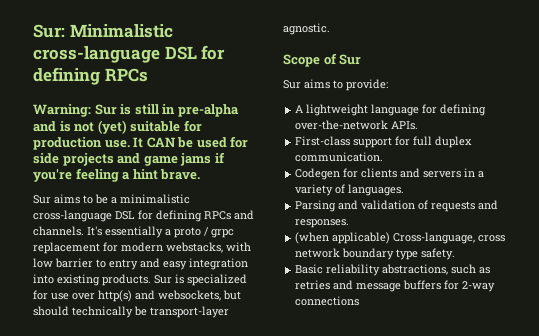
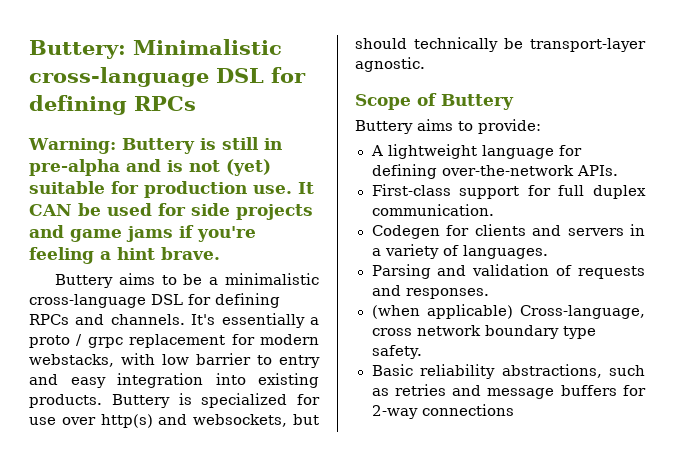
- Sur: Minimalistic cross-language DSL for defining RPCs
+ Buttery: Minimalistic cross-language DSL for defining RPCs
- Warning: Sur is still in pre-alpha and is not (yet) suitable for production use.
+ Warning: Buttery is still in pre-alpha and is not (yet) suitable for production use.
- Sur aims to be a minimalistic cross-language DSL for defining RPCs and channels.
+ Buttery aims to be a minimalistic cross-language DSL for defining RPCs and channels.
- Sur is specialized for use over http(s) and websockets, but should technically be transport-layer agnostic.
+ Buttery is specialized for use over http(s) and websockets, but should technically be transport-layer agnostic.
- Scope of Sur
- Sur aims to provide:
+ Scope of Buttery
+ Buttery aims to provide:

